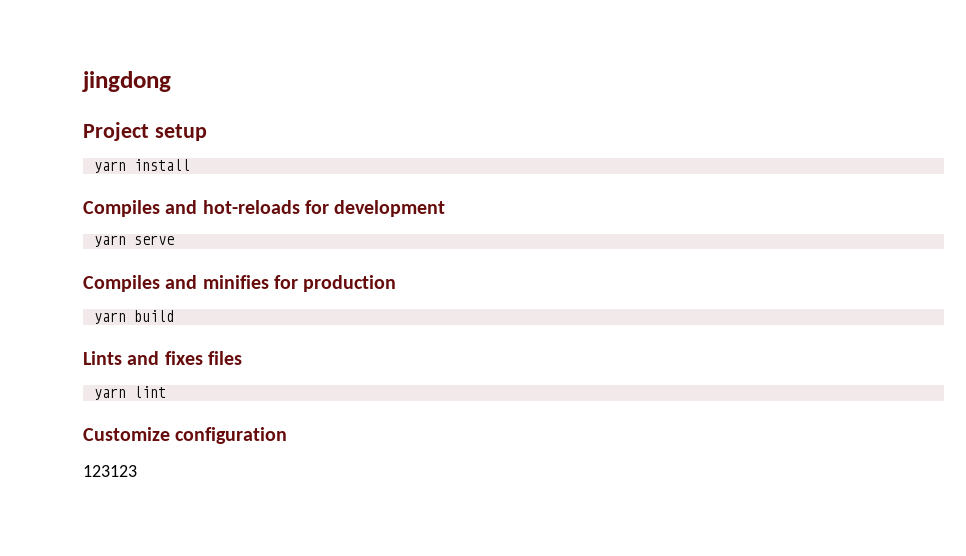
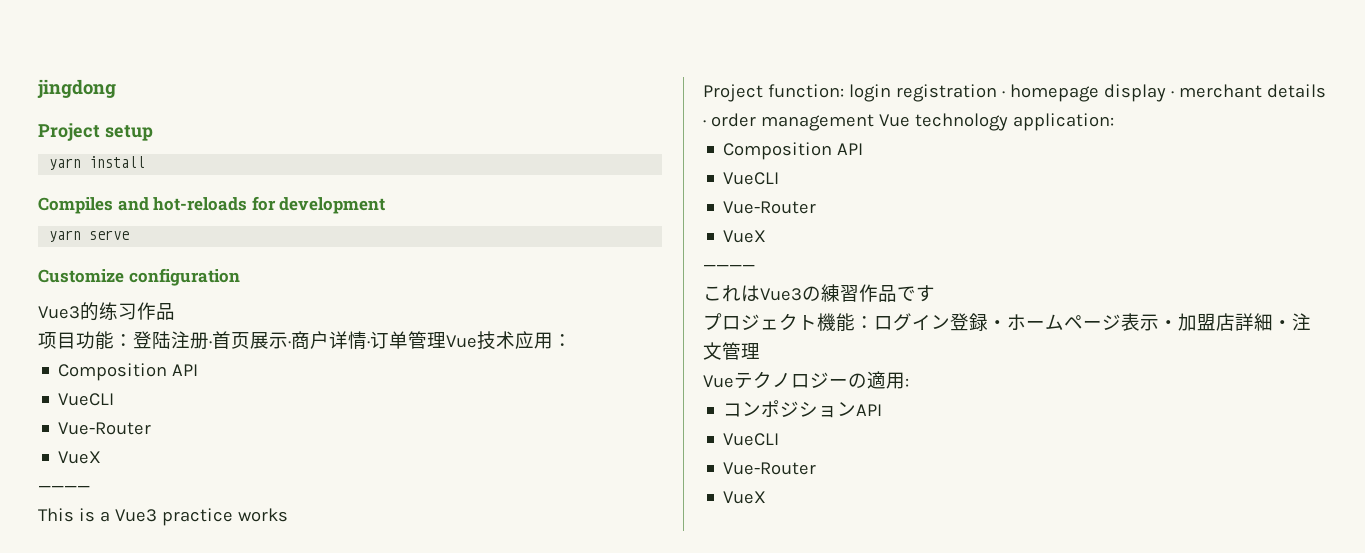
- Compiles and minifies for production
- yarn build
- Lints and fixes files
- yarn lint
  Customize configuration
- 123123
+ Vue3的练习作品
+ 项目功能：登陆注册·首页展示·商户详情·订单管理Vue技术应用：
+ Composition API
+ VueCLI
+ Vue-Router
+ VueX
+ ————
+ This is a Vue3 practice works
+ Project function: login registration · homepage display · merchant details · order management Vue technology application:
+ Composition API
+ VueCLI
+ Vue-Router
+ VueX
+ ————
+ これはVue3の練習作品です
+ プロジェクト機能：ログイン登録・ホームページ表示・加盟店詳細・注文管理
+ Vueテクノロジーの適用:
+ コンポジションAPI
+ VueCLI
+ Vue-Router
+ VueX

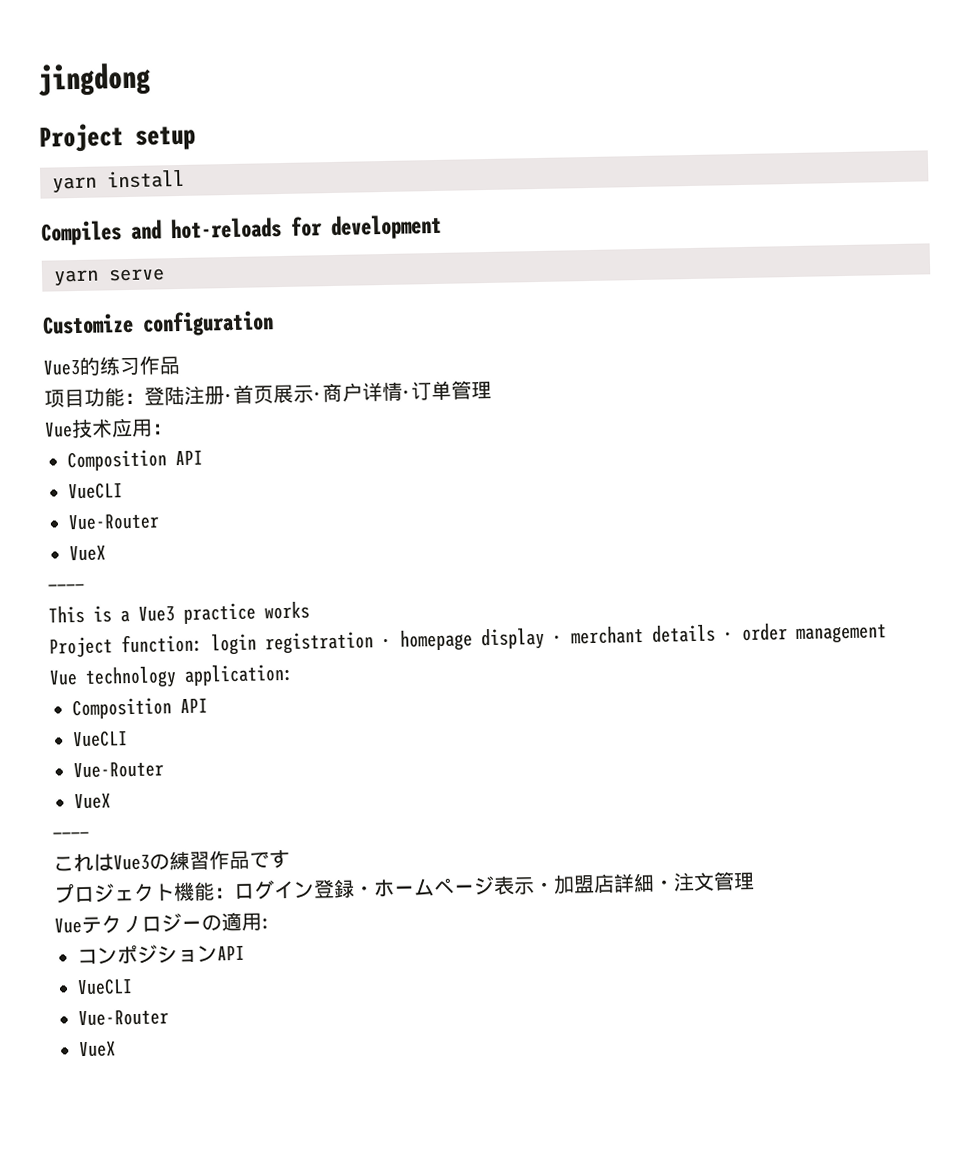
- 项目功能：登陆注册·首页展示·商户详情·订单管理Vue技术应用：
+ 项目功能：登陆注册·首页展示·商户详情·订单管理
+ Vue技术应用：
- Project function: login registration · homepage display · merchant details · order management Vue technology application:
+ Project function: login registration · homepage display · merchant details · order management
+ Vue technology application:

